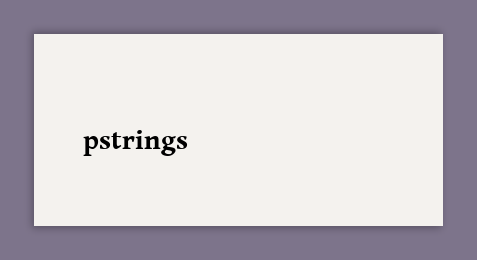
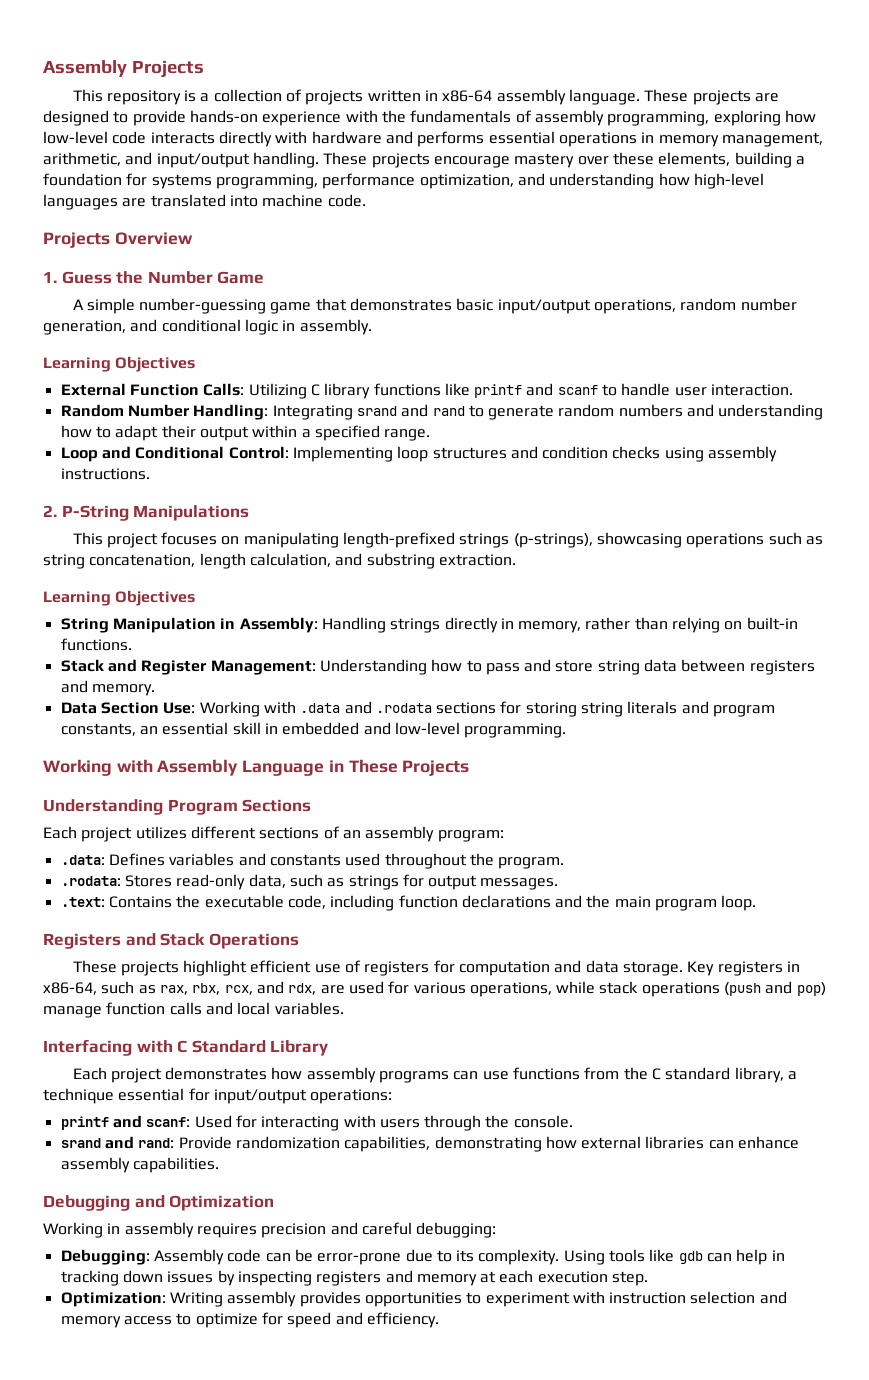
- pstrings
+ Assembly Projects
+ This repository is a collection of projects written in x86-64 assembly language. These projects are designed to provide hands-on experience with the fundamentals of assembly programming, exploring how low-level code interacts directly with hardware and performs essential operations in memory management, arithmetic, and input/output handling. These projects encourage mastery over these elements, building a foundation for systems programming, performance optimization, and understanding how high-level languages are translated into machine code.
+ Projects Overview
+ 1. Guess the Number Game
+ A simple number-guessing game that demonstrates basic input/output operations, random number generation, and conditional logic in assembly.
+ Learning Objectives
+ External Function Calls: Utilizing C library functions like printf and scanf to handle user interaction.
+ Random Number Handling: Integrating srand and rand to generate random numbers and understanding how to adapt their output within a specified range.
+ Loop and Conditional Control: Implementing loop structures and condition checks using assembly instructions.
+ 2. P-String Manipulations
+ This project focuses on manipulating length-prefixed strings (p-strings), showcasing operations such as string concatenation, length calculation, and substring extraction.
+ Learning Objectives
+ String Manipulation in Assembly: Handling strings directly in memory, rather than relying on built-in functions.
+ Stack and Register Management: Understanding how to pass and store string data between registers and memory.
+ Data Section Use: Working with .data and .rodata sections for storing string literals and program constants, an essential skill in embedded and low-level programming.
+ Working with Assembly Language in These Projects
+ Understanding Program Sections
+ Each project utilizes different sections of an assembly program:
+ .data: Defines variables and constants used throughout the program.
+ .rodata: Stores read-only data, such as strings for output messages.
+ .text: Contains the executable code, including function declarations and the main program loop.
+ Registers and Stack Operations
+ These projects highlight efficient use of registers for computation and data storage. Key registers in x86-64, such as rax, rbx, rcx, and rdx, are used for various operations, while stack operations (push and pop) manage function calls and local variables.
+ Interfacing with C Standard Library
+ Each project demonstrates how assembly programs can use functions from the C standard library, a technique essential for input/output operations:
+ printf and scanf: Used for interacting with users through the console.
+ srand and rand: Provide randomization capabilities, demonstrating how external libraries can enhance assembly capabilities.
+ Debugging and Optimization
+ Working in assembly requires precision and careful debugging:
+ Debugging: Assembly code can be error-prone due to its complexity. Using tools like gdb can help in tracking down issues by inspecting registers and memory at each execution step.
+ Optimization: Writing assembly provides opportunities to experiment with instruction selection and memory access to optimize for speed and efficiency.

